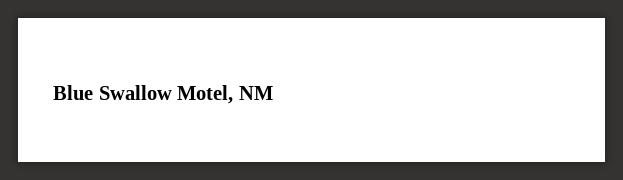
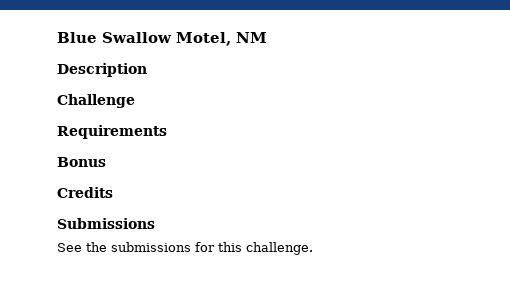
+ Description
+ Challenge
+ Requirements
+ Bonus
+ Credits
+ Submissions
+ See the submissions for this challenge.

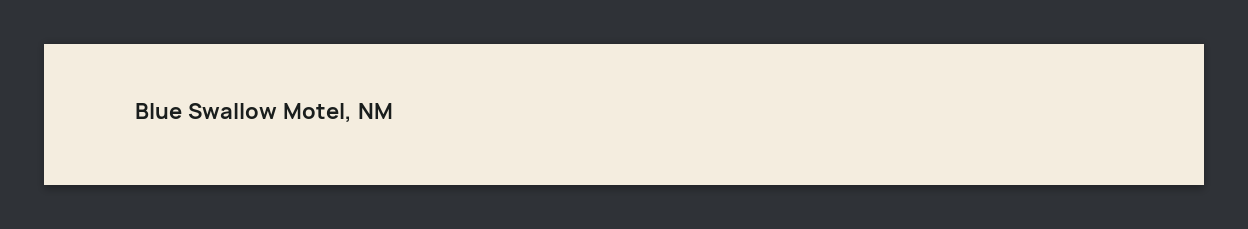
- Description
- Challenge
- Requirements
- Bonus
- Credits
- Submissions
- See the submissions for this challenge.

